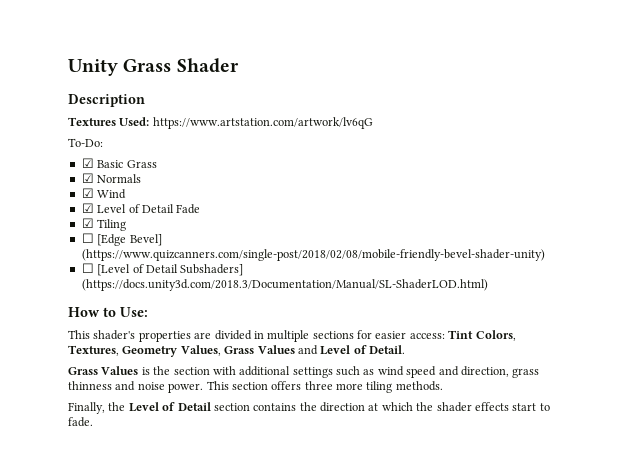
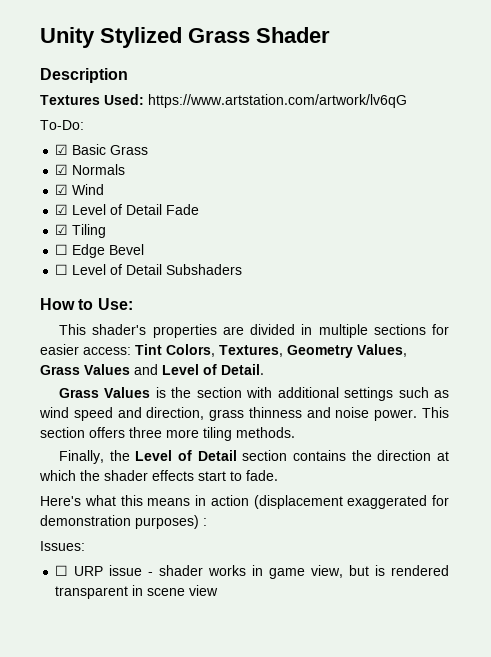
- Unity Grass Shader
+ Unity Stylized Grass Shader
- ☐ [Edge Bevel] (https://www.quizcanners.com/single-post/2018/02/08/mobile-friendly-bevel-shader-unity)
- ☐ [Level of Detail Subshaders] (https://docs.unity3d.com/2018.3/Documentation/Manual/SL-ShaderLOD.html)
+ ☐ Edge Bevel
+ ☐ Level of Detail Subshaders
+ Here's what this means in action (displacement exaggerated for demonstration purposes) :
+ Issues:
+ ☐ URP issue - shader works in game view, but is rendered transparent in scene view

